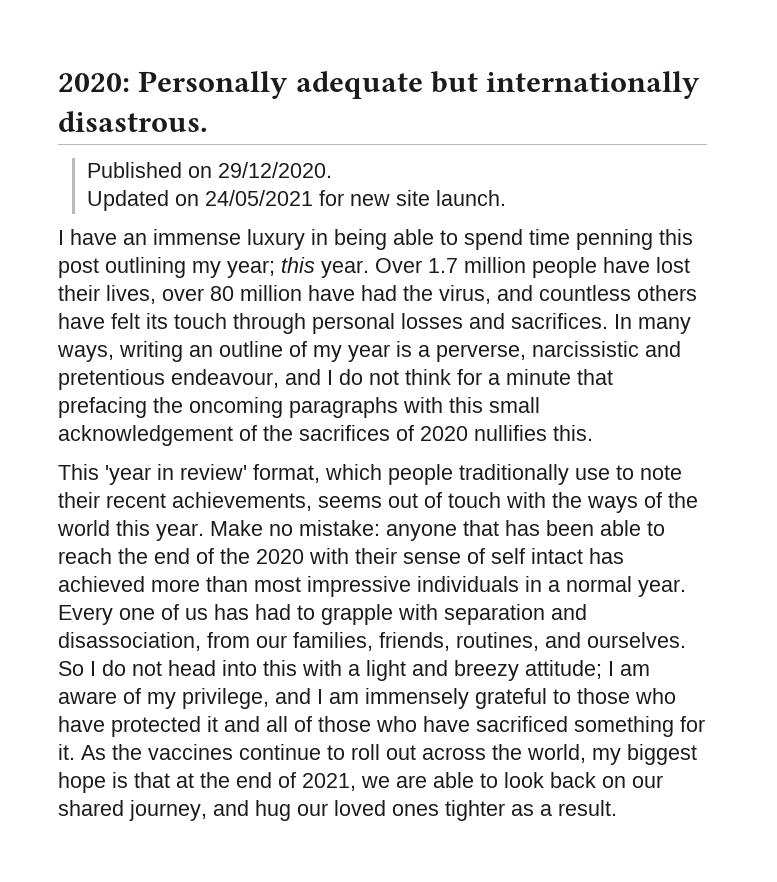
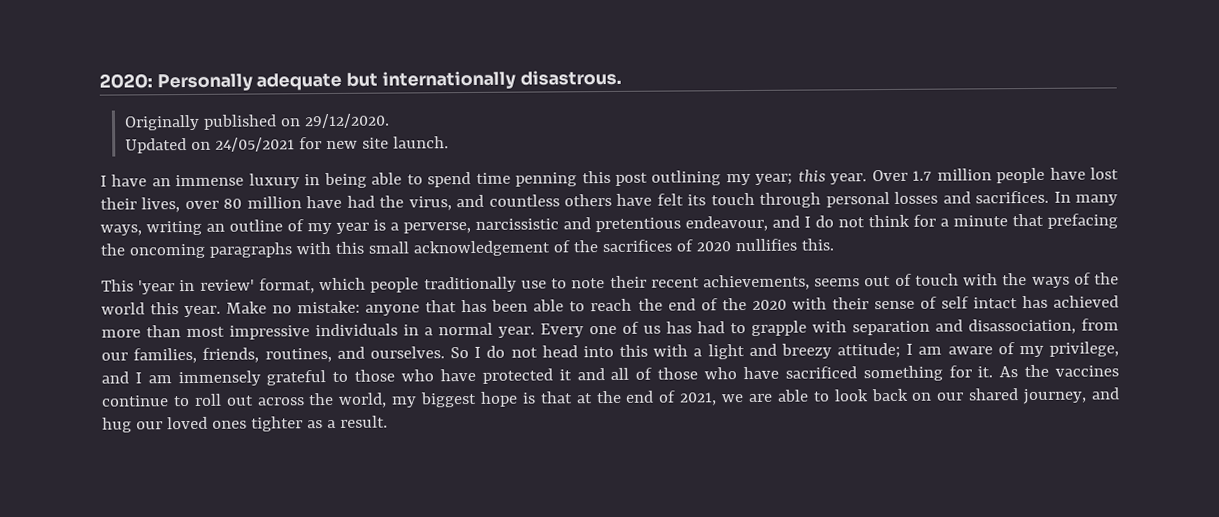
- Published on 29/12/2020.
+ Originally published on 29/12/2020.

